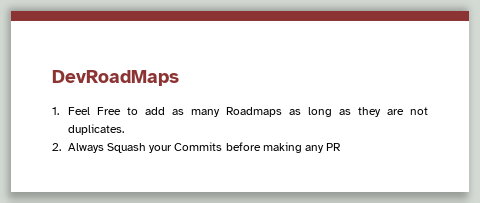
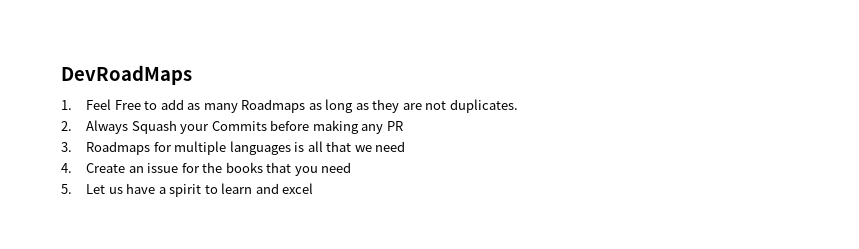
+ 3. Roadmaps for multiple languages is all that we need
+ 4. Create an issue for the books that you need
+ 5. Let us have a spirit to learn and excel

